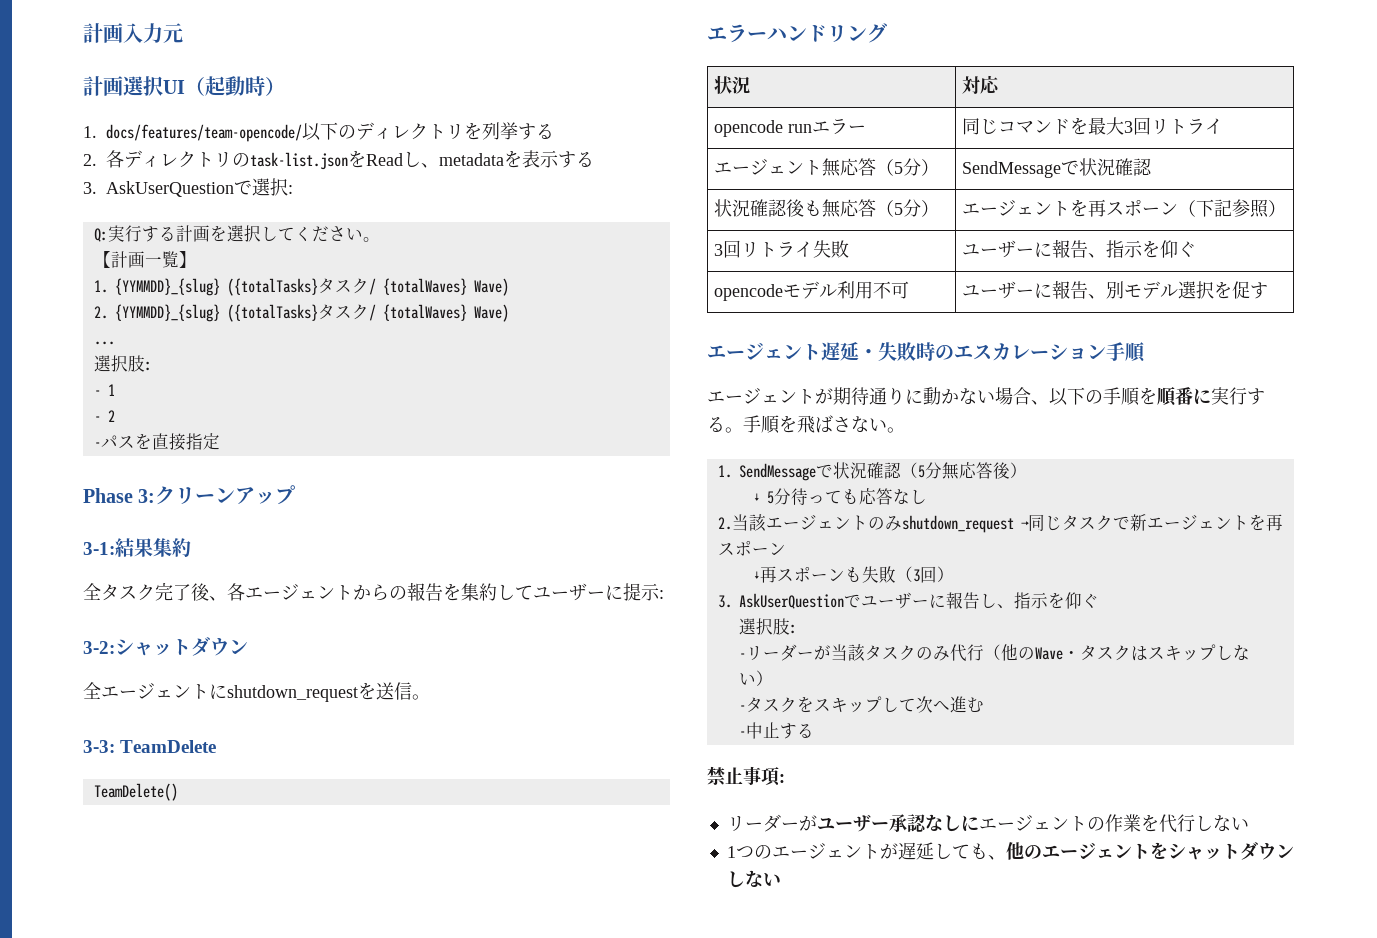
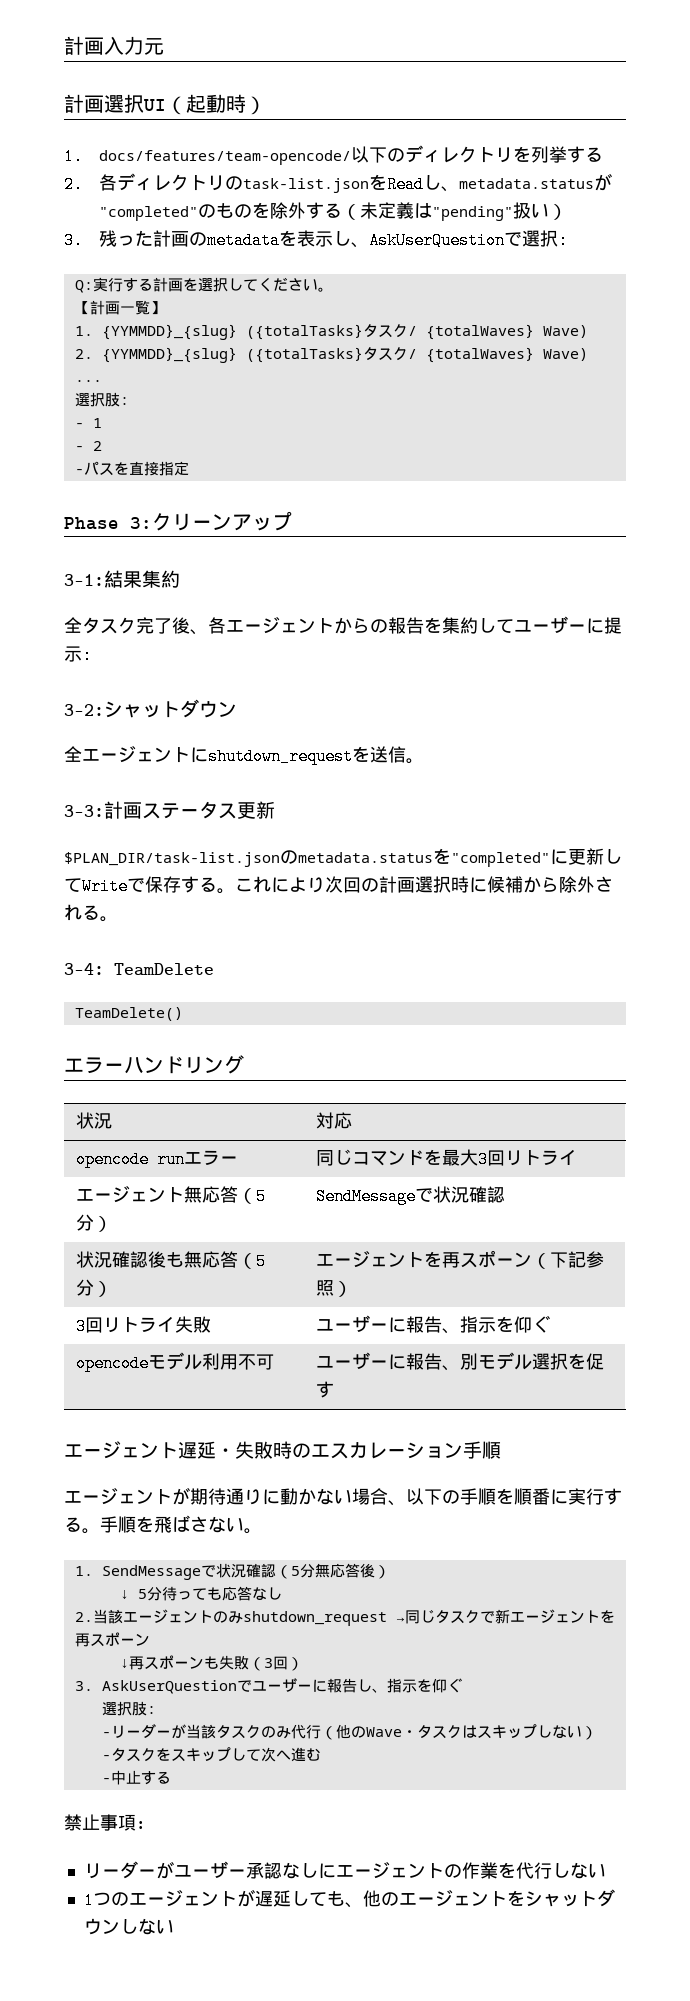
- 2.各ディレクトリのtask-list.jsonをReadし、metadataを表示する
- 3. AskUserQuestionで選択:
+ 2.各ディレクトリのtask-list.jsonをReadし、metadata.statusが"completed"のものを除外する（未定義は"pending"扱い）
+ 3.残った計画のmetadataを表示し、AskUserQuestionで選択:
- 3-3: TeamDelete
+ 3-3:計画ステータス更新
+ $PLAN_DIR/task-list.jsonのmetadata.statusを"completed"に更新してWriteで保存する。これにより次回の計画選択時に候補から除外される。
+ 3-4: TeamDelete

